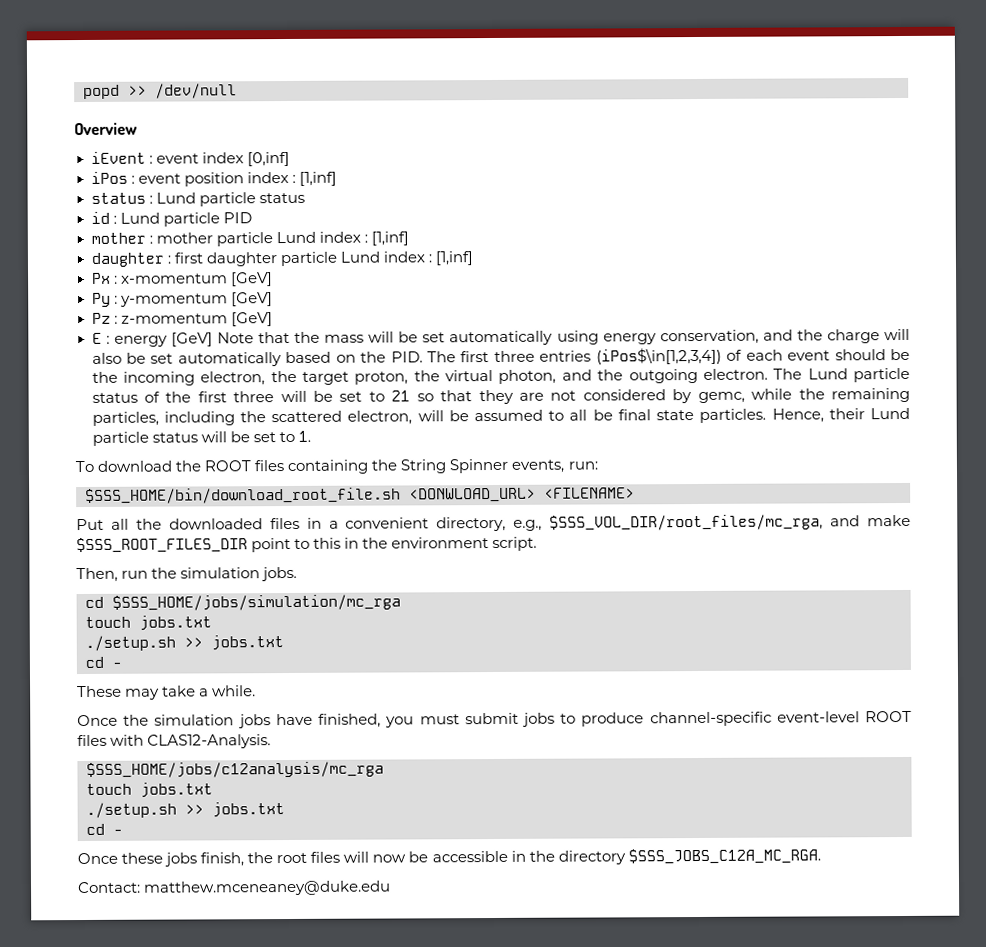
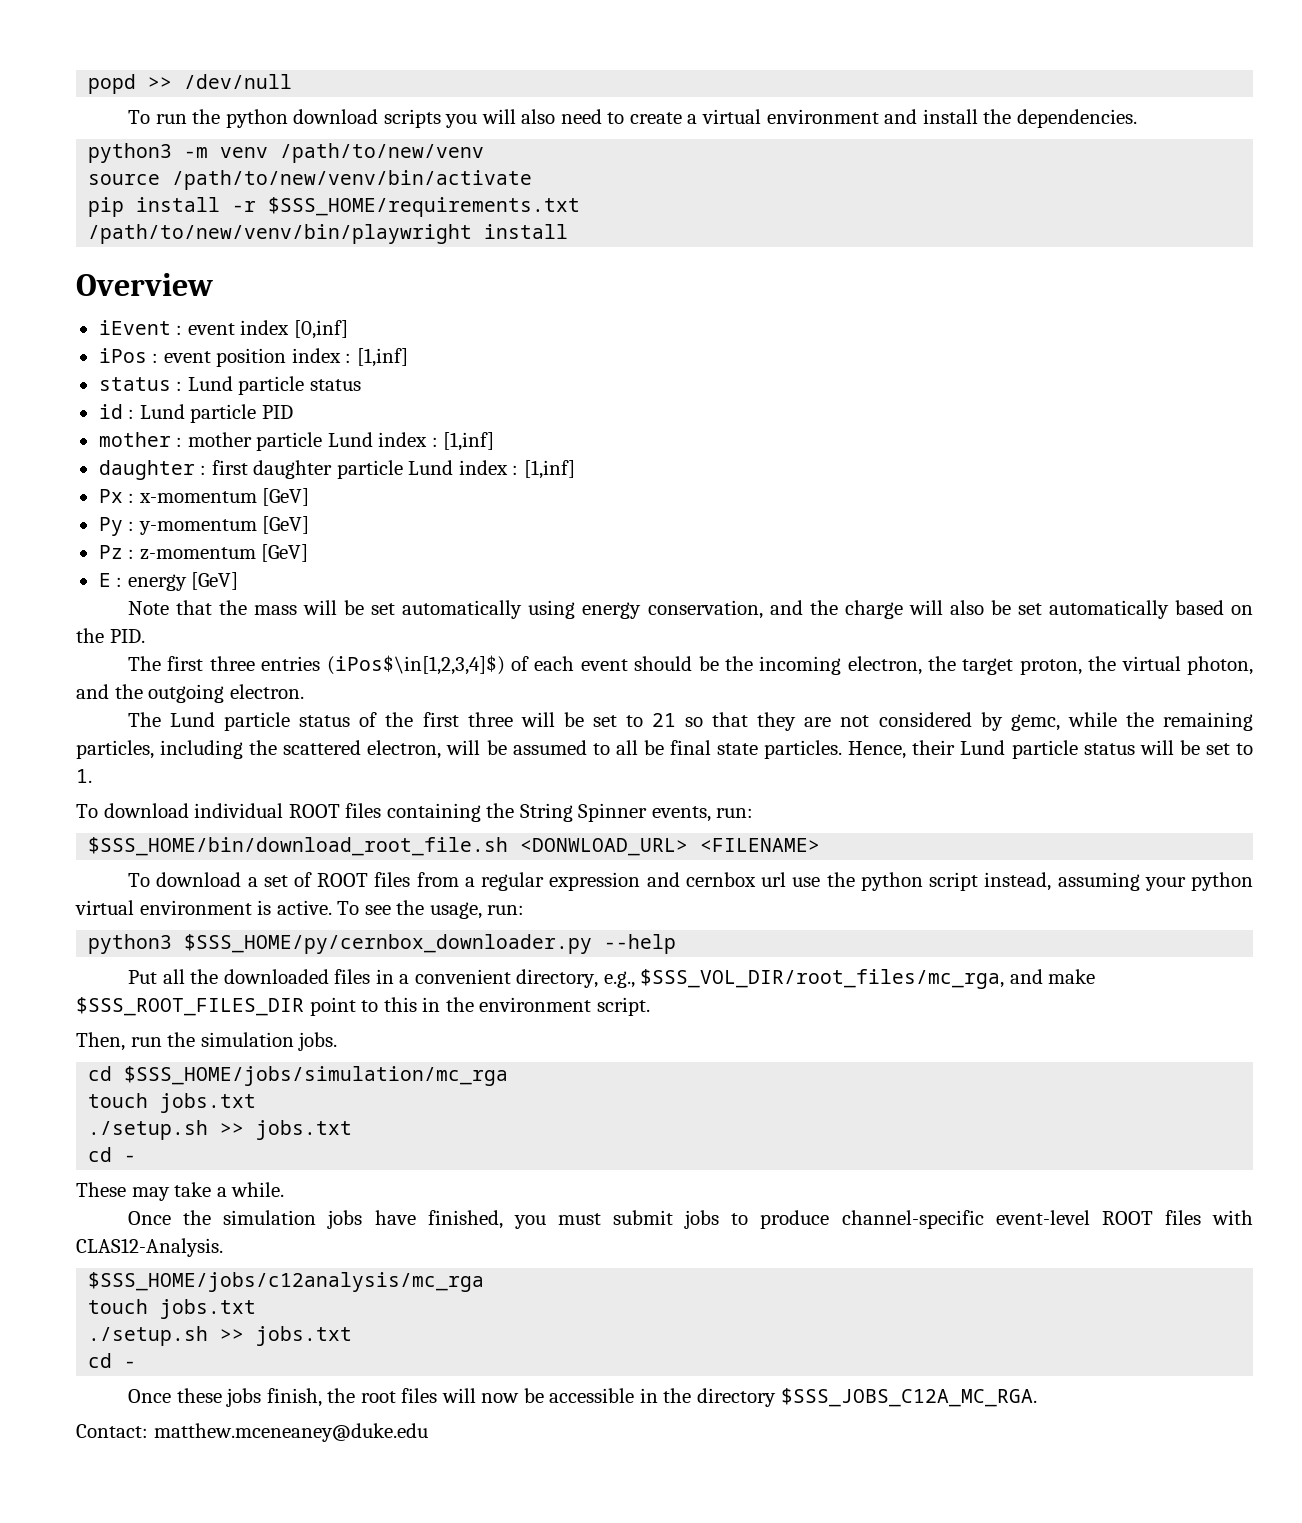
+ To run the python download scripts you will also need to create a virtual environment and install the dependencies.
+ python3 -m venv /path/to/new/venv
+ source /path/to/new/venv/bin/activate
+ pip install -r $SSS_HOME/requirements.txt
+ /path/to/new/venv/bin/playwright install
- energy [GeV] Note that the mass will be set automatically using energy conservation, and the charge will also be set automatically based on the PID. The first three entries (iPos$\in[1,2,3,4]) of each event should be the incoming electron, the target proton, the virtual photon, and the outgoing electron. The Lund particle status of the first three will be set to 21 so that they are not considered by gemc, while the remaining particles, including the scattered electron, will be assumed to all be final state particles.
+ energy [GeV]
+ Note that the mass will be set automatically using energy conservation, and the charge will also be set automatically based on the PID.
+ The first three entries (iPos$\in[1,2,3,4]$) of each event should be the incoming electron, the target proton, the virtual photon, and the outgoing electron.
+ The Lund particle status of the first three will be set to 21 so that they are not considered by gemc, while the remaining particles, including the scattered electron, will be assumed to all be final state particles.
- To download the ROOT files containing the String Spinner events, run:
+ To download individual ROOT files containing the String Spinner events, run:
+ To download a set of ROOT files from a regular expression and cernbox url use the python script instead, assuming your python virtual environment is active. To see the usage, run:
+ python3 $SSS_HOME/py/cernbox_downloader.py --help

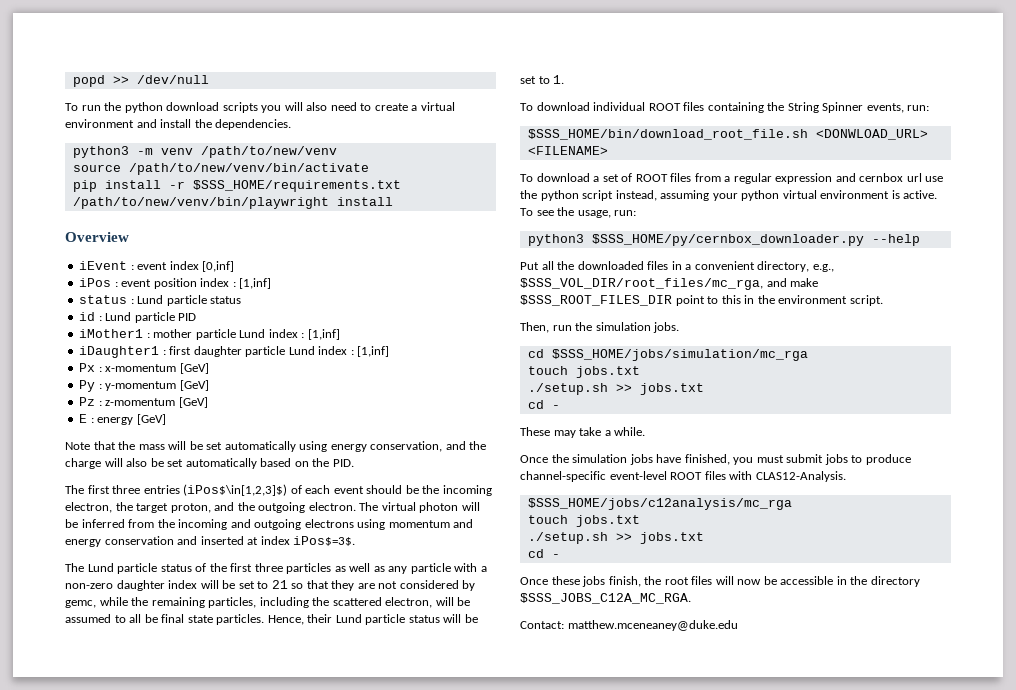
- mother : mother particle Lund index : [1,inf]
+ iMother1 : mother particle Lund index : [1,inf]
- daughter : first daughter particle Lund index : [1,inf]
+ iDaughter1 : first daughter particle Lund index : [1,inf]
- The first three entries (iPos$\in[1,2,3,4]$) of each event should be the incoming electron, the target proton, the virtual photon, and the outgoing electron.
+ The first three entries (iPos$\in[1,2,3]$) of each event should be the incoming electron, the target proton, and the outgoing electron. The virtual photon will be inferred from the incoming and outgoing electrons using momentum and energy conservation and inserted at index iPos$=3$.
- The Lund particle status of the first three will be set to 21 so that they are not considered by gemc, while the remaining particles, including the scattered electron, will be assumed to all be final state particles.
+ The Lund particle status of the first three particles as well as any particle with a non-zero daughter index will be set to 21 so that they are not considered by gemc, while the remaining particles, including the scattered electron, will be assumed to all be final state particles.

